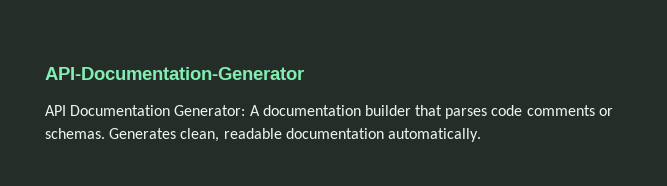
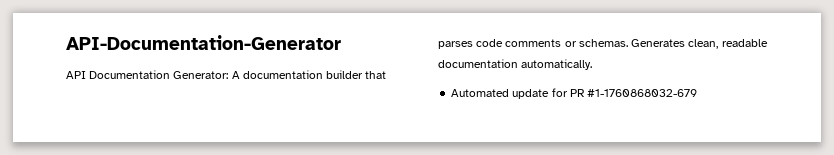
+ Automated update for PR #1-1760868032-679

